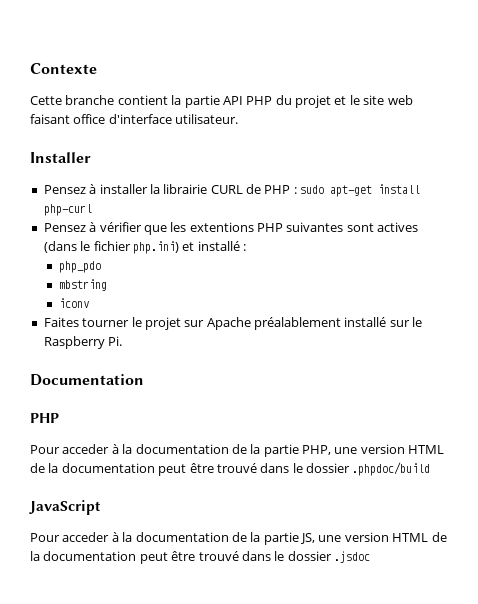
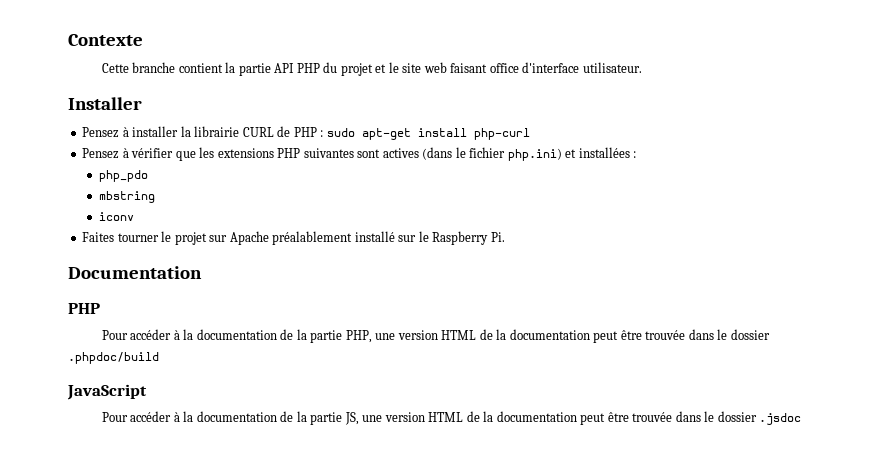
- Pensez à vérifier que les extentions PHP suivantes sont actives (dans le fichier php.ini) et installé :
+ Pensez à vérifier que les extensions PHP suivantes sont actives (dans le fichier php.ini) et installées :
- Pour acceder à la documentation de la partie PHP, une version HTML de la documentation peut être trouvé dans le dossier .phpdoc/build
+ Pour accéder à la documentation de la partie PHP, une version HTML de la documentation peut être trouvée dans le dossier .phpdoc/build
- Pour acceder à la documentation de la partie JS, une version HTML de la documentation peut être trouvé dans le dossier .jsdoc
+ Pour accéder à la documentation de la partie JS, une version HTML de la documentation peut être trouvée dans le dossier .jsdoc

